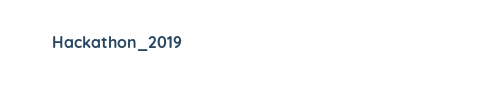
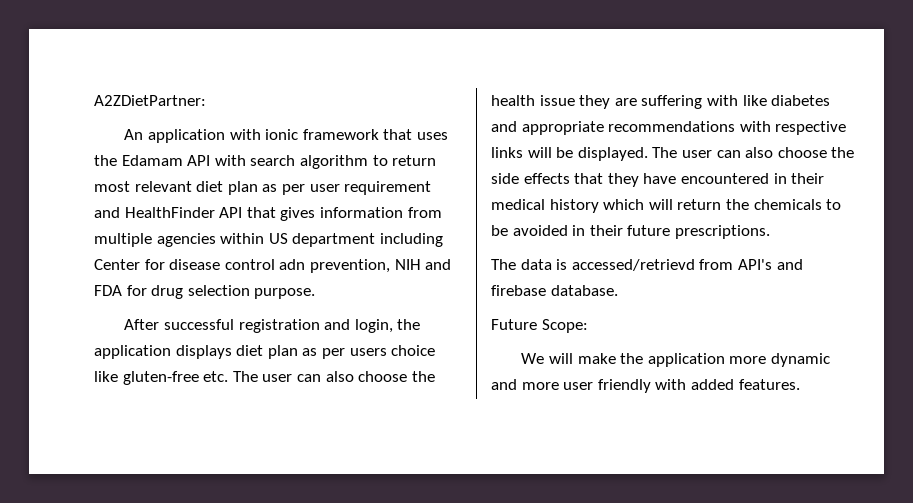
- Hackathon_2019
+ A2ZDietPartner:
+ An application with ionic framework that uses the Edamam API with search algorithm to return most relevant diet plan as per user requirement and HealthFinder API that gives information from multiple agencies within US department including Center for disease control adn prevention, NIH and FDA for drug selection purpose.
+ After successful registration and login, the application displays diet plan as per users choice like gluten-free etc. The user can also choose the health issue they are suffering with like diabetes and appropriate recommendations with respective links will be displayed. The user can also choose the side effects that they have encountered in their medical history which will return the chemicals to be avoided in their future prescriptions.
+ The data is accessed/retrievd from API's and firebase database.
+ Future Scope:
+ We will make the application more dynamic and more user friendly with added features.

